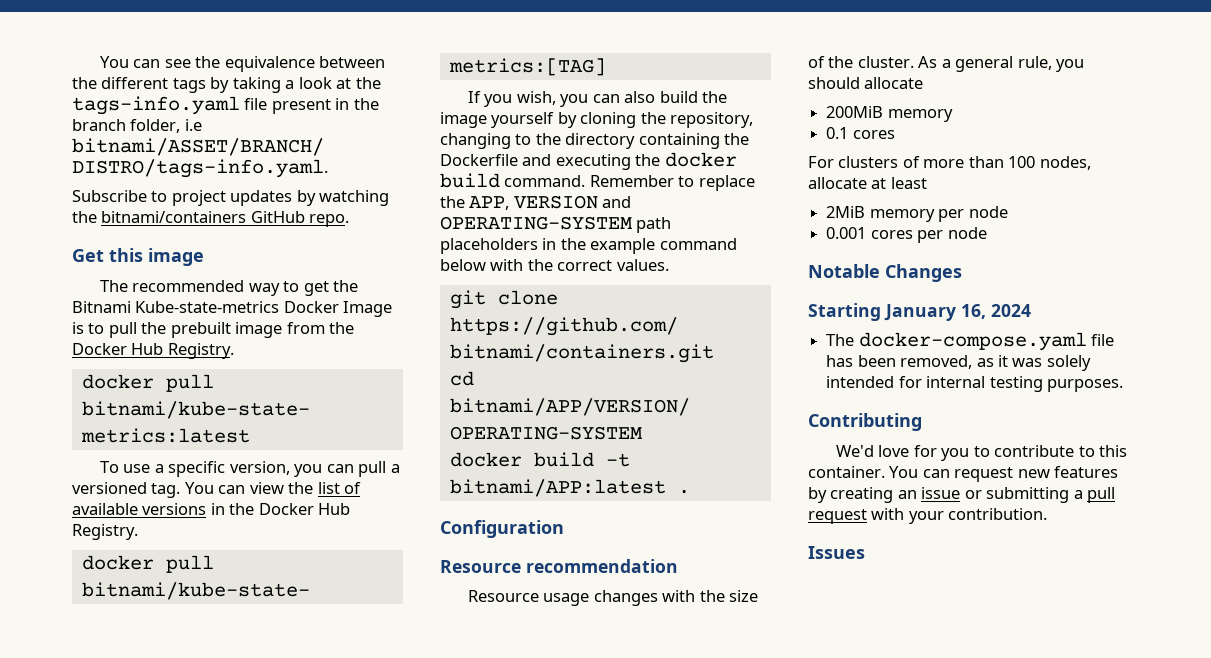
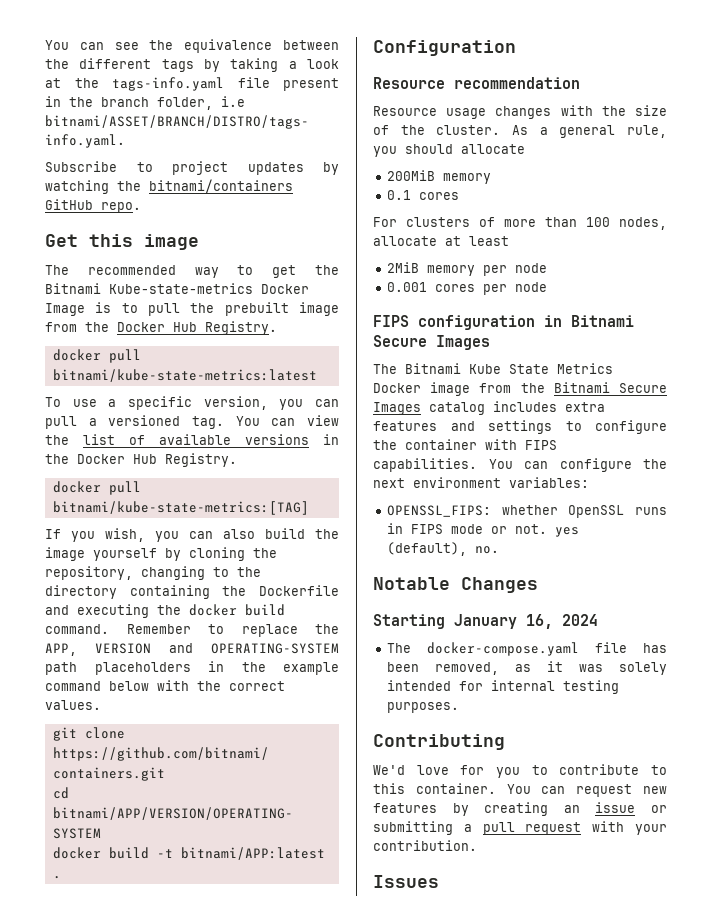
+ FIPS configuration in Bitnami Secure Images
+ The Bitnami Kube State Metrics Docker image from the Bitnami Secure Images catalog includes extra features and settings to configure the container with FIPS capabilities. You can configure the next environment variables:
+ OPENSSL_FIPS: whether OpenSSL runs in FIPS mode or not. yes (default), no.

